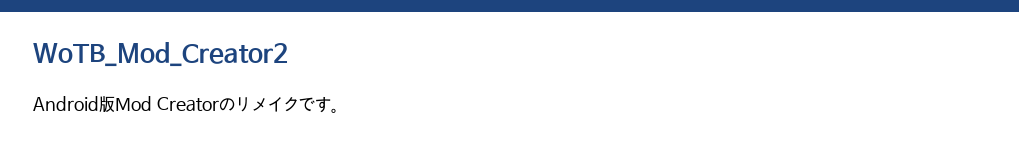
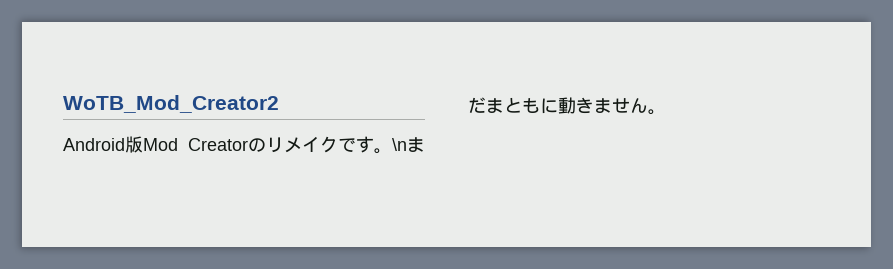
+ \nまだまともに動きません。

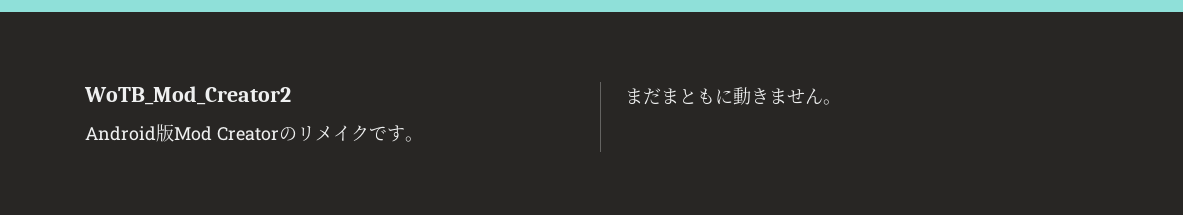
- Android版Mod Creatorのリメイクです。\nまだまともに動きません。
+ Android版Mod Creatorのリメイクです。
+ まだまともに動きません。

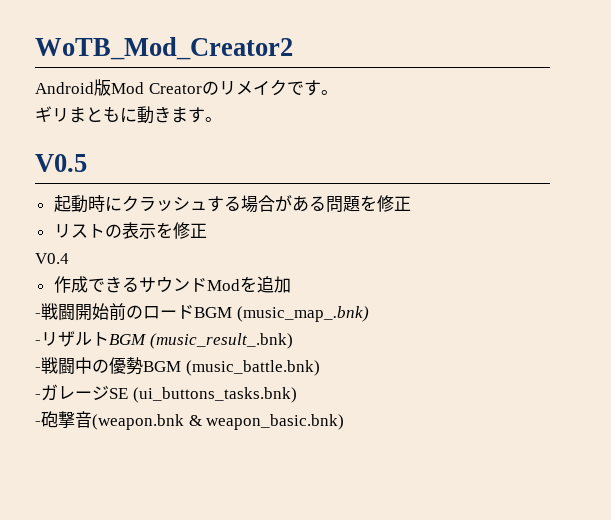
- まだまともに動きません。
+ ギリまともに動きます。
+ V0.5
+ 起動時にクラッシュする場合がある問題を修正
+ リストの表示を修正
+ V0.4
+ 作成できるサウンドModを追加
+ -戦闘開始前のロードBGM (music_map_.bnk)
+ -リザルトBGM (music_result_.bnk)
+ -戦闘中の優勢BGM (music_battle.bnk)
+ -ガレージSE (ui_buttons_tasks.bnk)
+ -砲撃音(weapon.bnk & weapon_basic.bnk)

